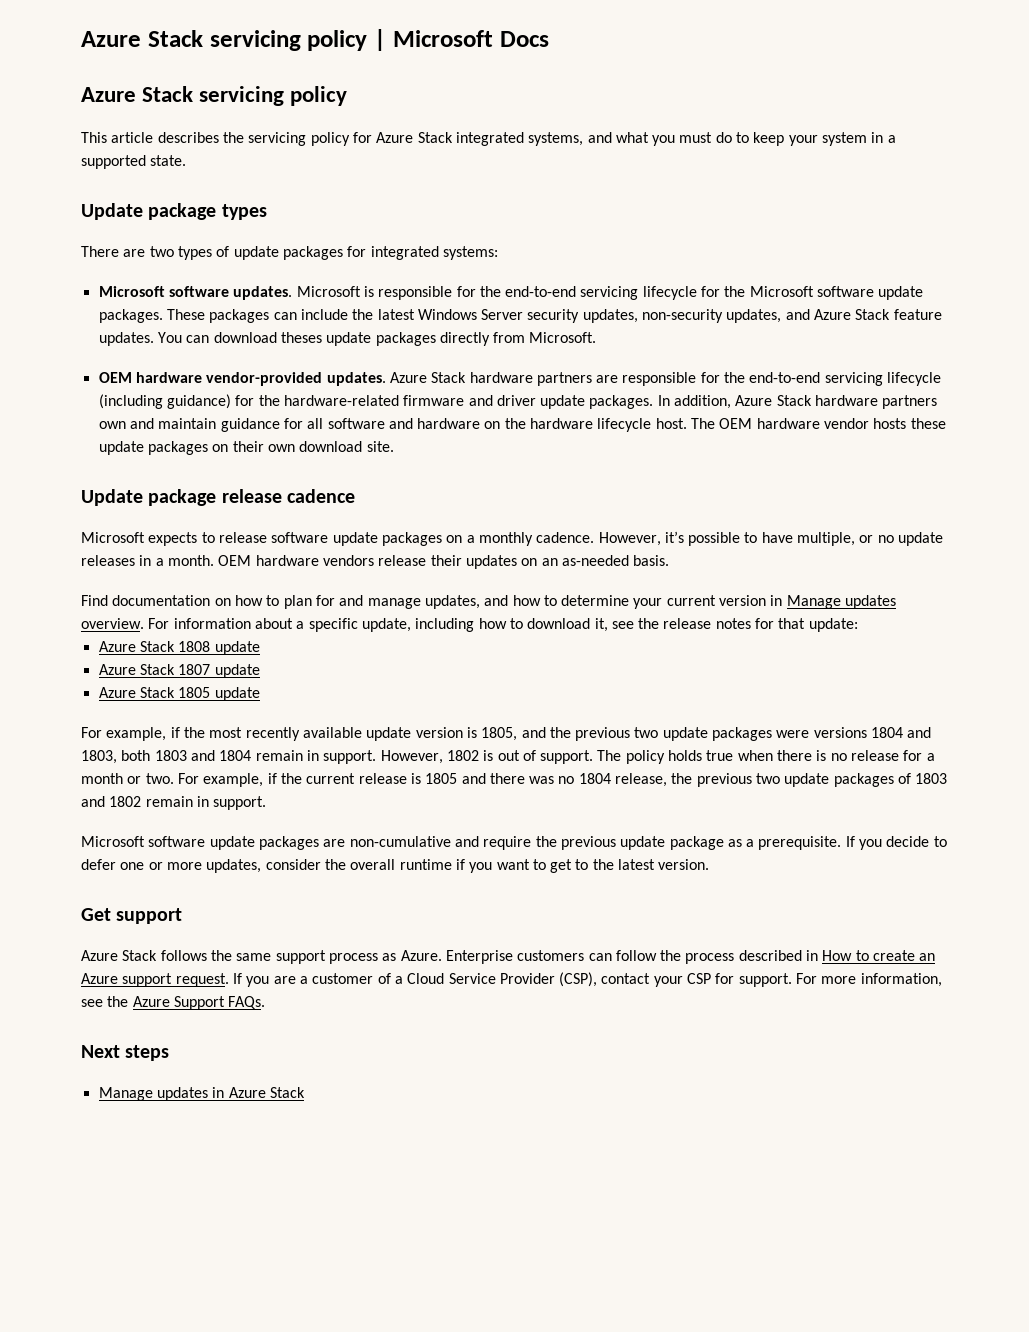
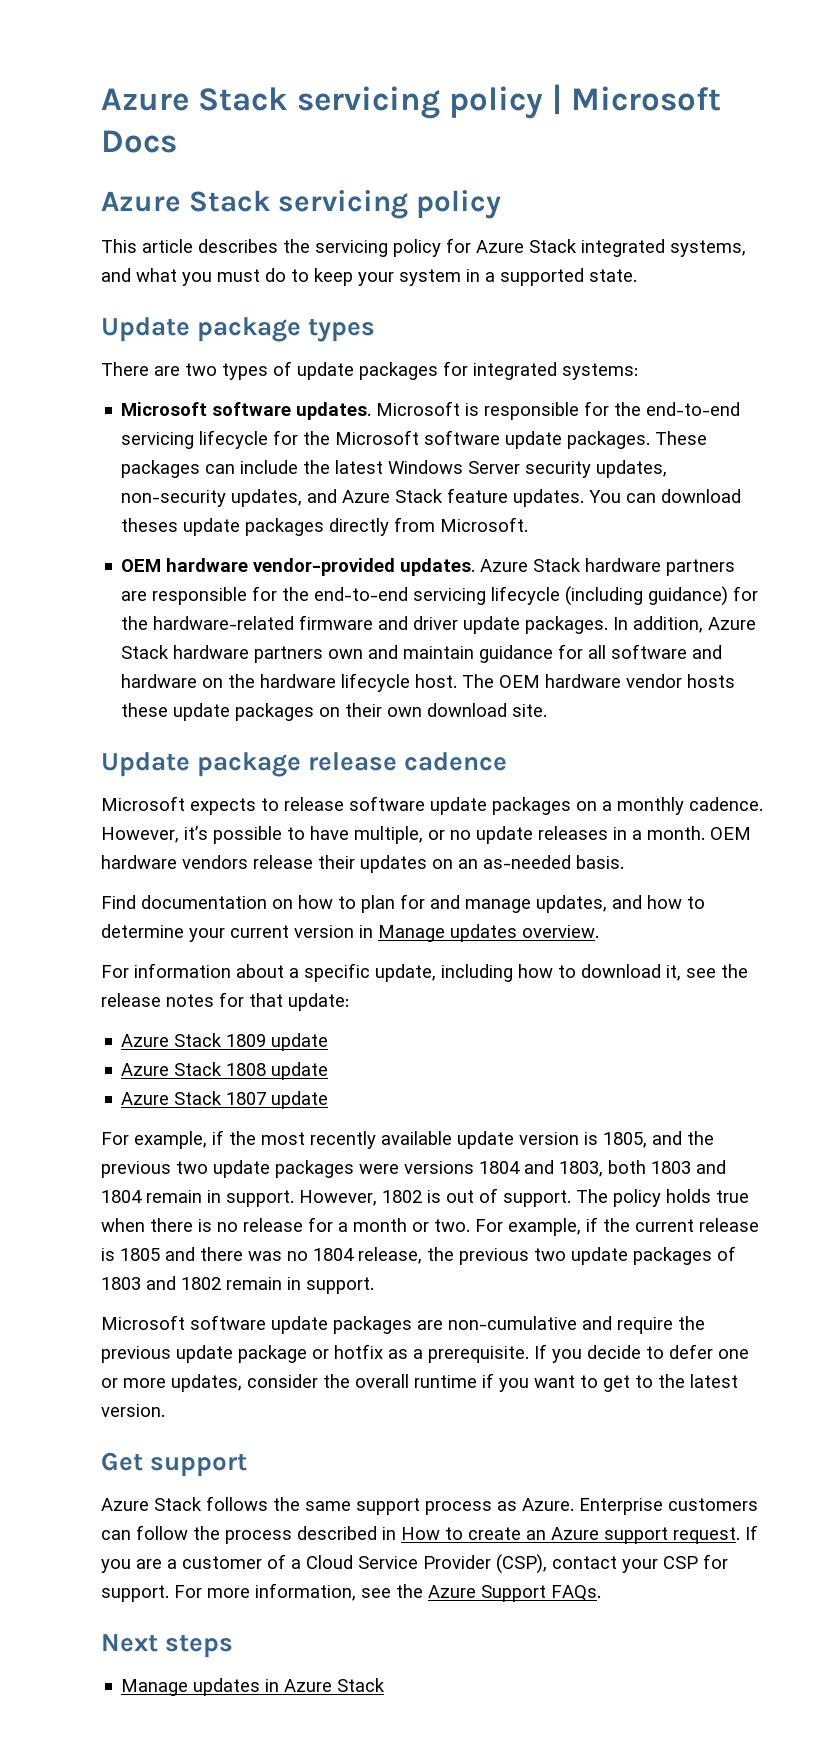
- Find documentation on how to plan for and manage updates, and how to determine your current version in Manage updates overview. For information about a specific update, including how to download it, see the release notes for that update:
+ Find documentation on how to plan for and manage updates, and how to determine your current version in Manage updates overview.
+ For information about a specific update, including how to download it, see the release notes for that update:
+ Azure Stack 1809 update
- Azure Stack 1805 update
- Microsoft software update packages are non-cumulative and require the previous update package as a prerequisite.
+ Microsoft software update packages are non-cumulative and require the previous update package or hotfix as a prerequisite.

